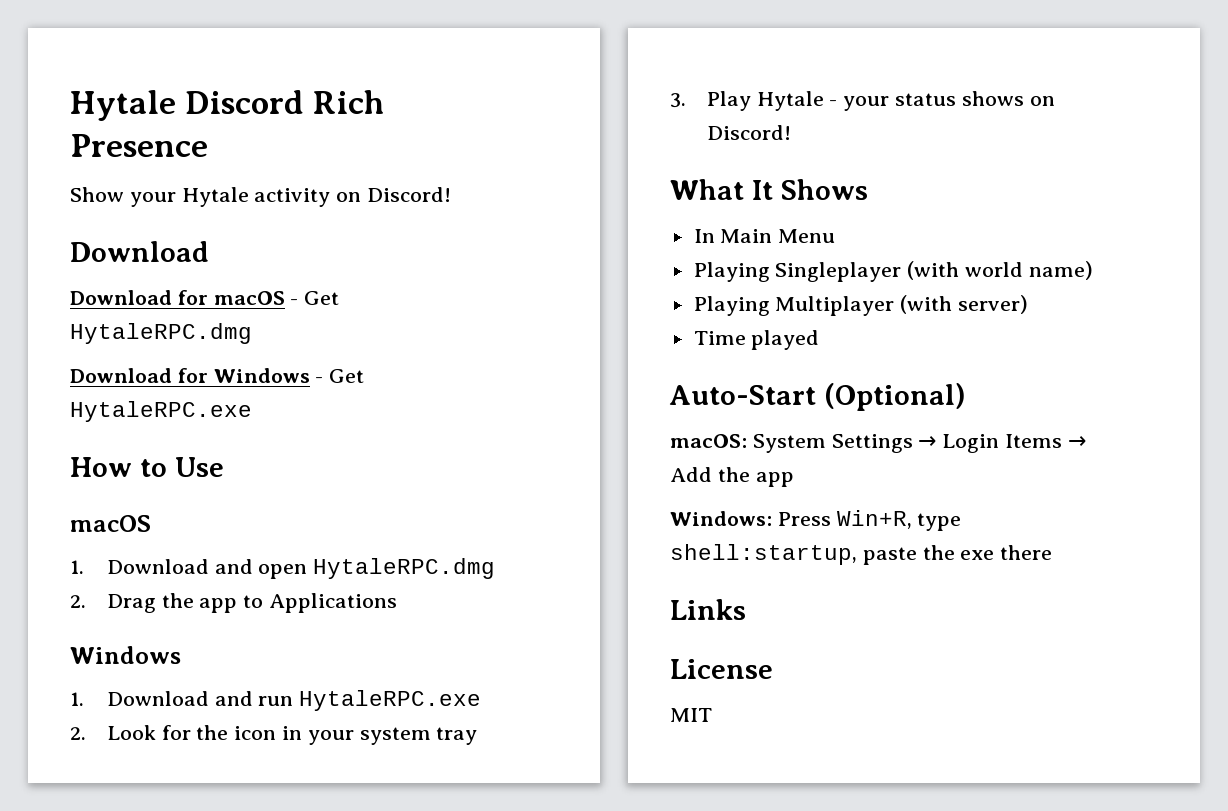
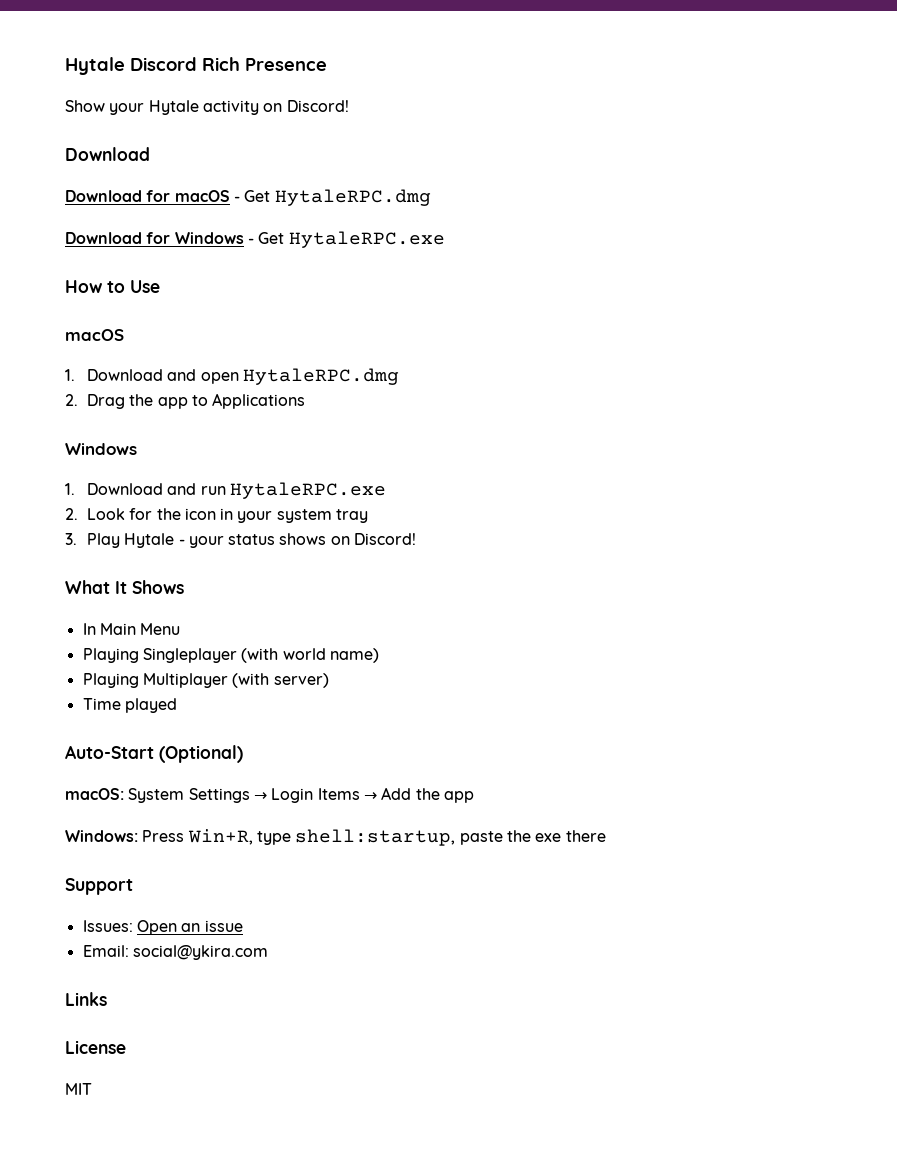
+ Support
+ Issues: Open an issue
+ Email: social@ykira.com

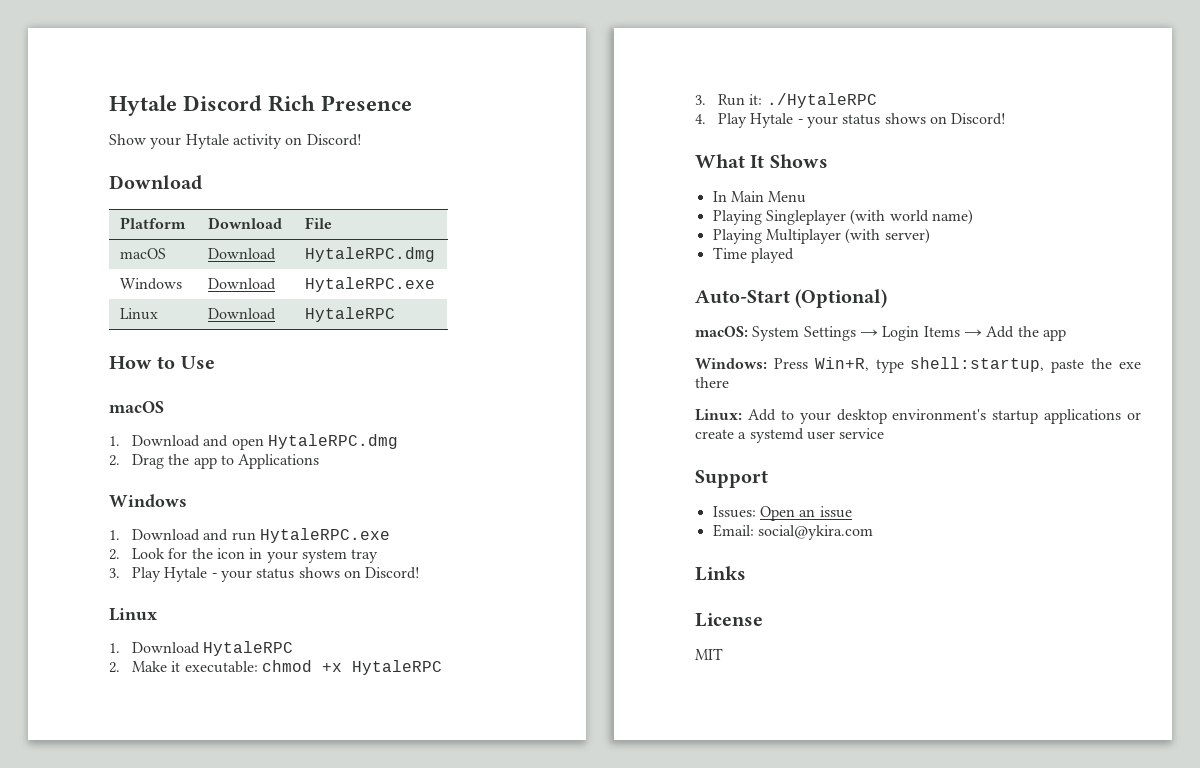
- Download for macOS - Get HytaleRPC.dmg
- Download for Windows - Get HytaleRPC.exe
+ Platform | Download | File
+ macOS | Download | HytaleRPC.dmg
+ Windows | Download | HytaleRPC.exe
+ Linux | Download | HytaleRPC
  3. Play Hytale - your status shows on Discord!
+ Linux
+ 1. Download HytaleRPC
+ 2. Make it executable: chmod +x HytaleRPC
+ 3. Run it: ./HytaleRPC
+ 4. Play Hytale - your status shows on Discord!
+ Linux: Add to your desktop environment's startup applications or create a systemd user service

